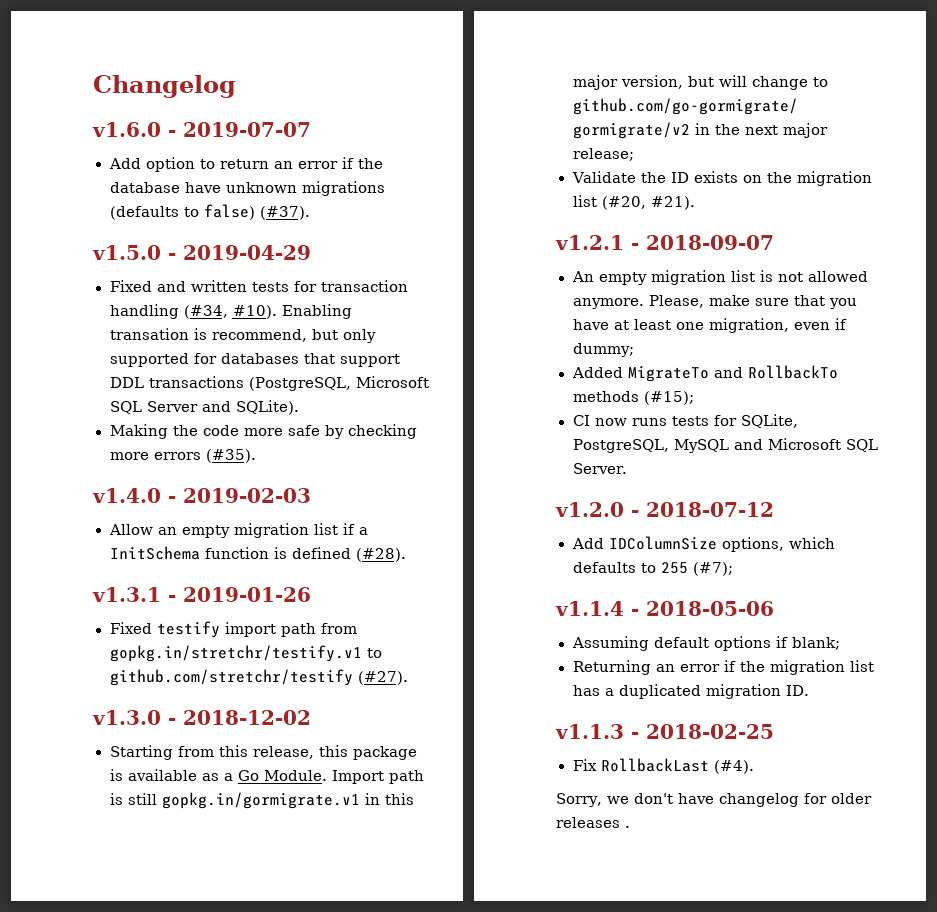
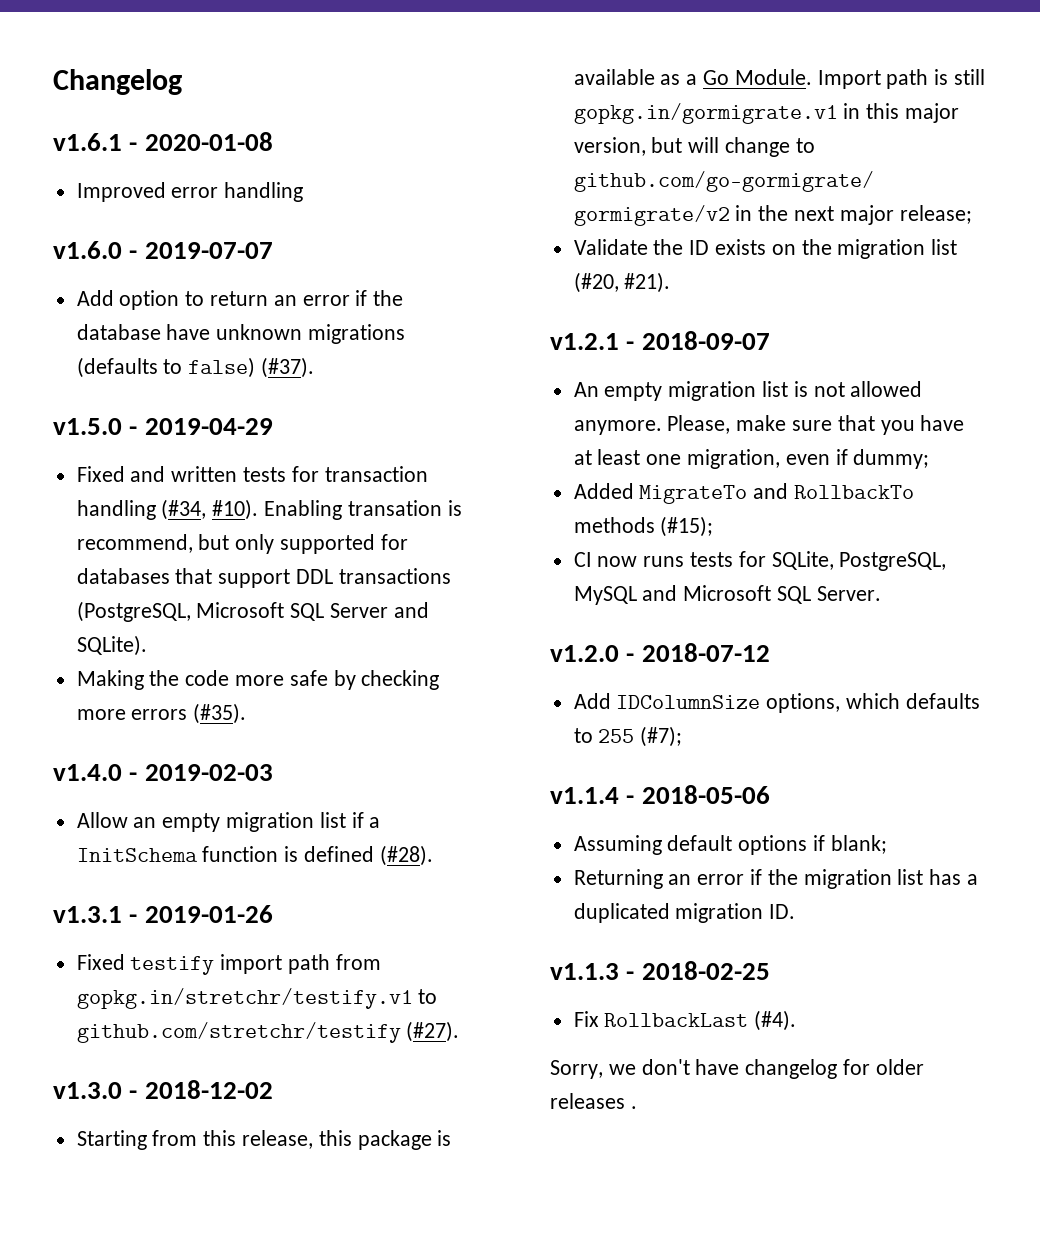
+ v1.6.1 - 2020-01-08
+ Improved error handling

